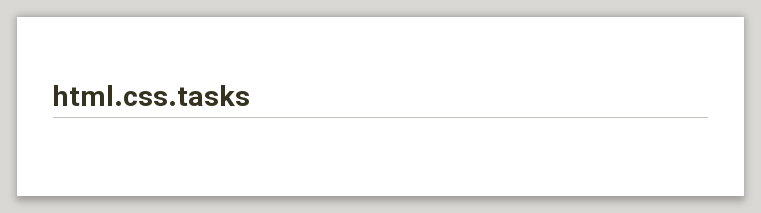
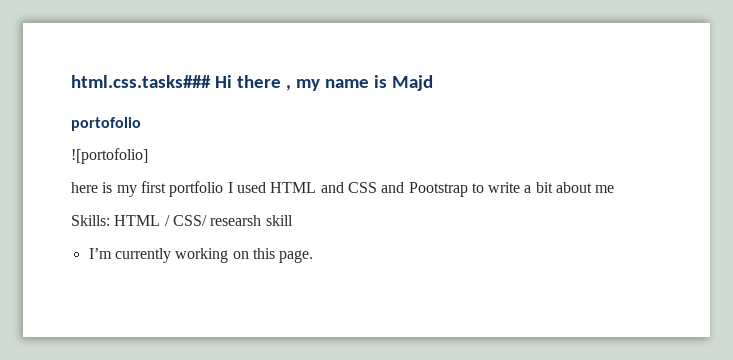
- html.css.tasks
+ html.css.tasks### Hi there , my name is Majd
+ portofolio
+ ![portofolio]
+ here is my first portfolio I used HTML and CSS and Pootstrap to write a bit about me
+ Skills: HTML / CSS/ researsh skill
+ I’m currently working on this page.

